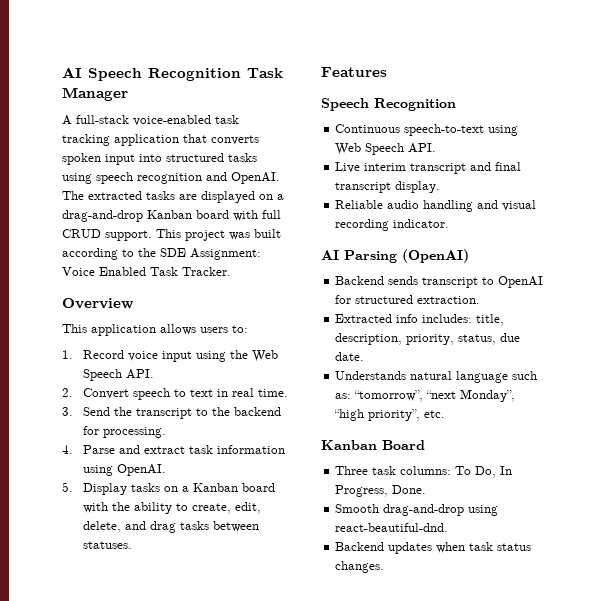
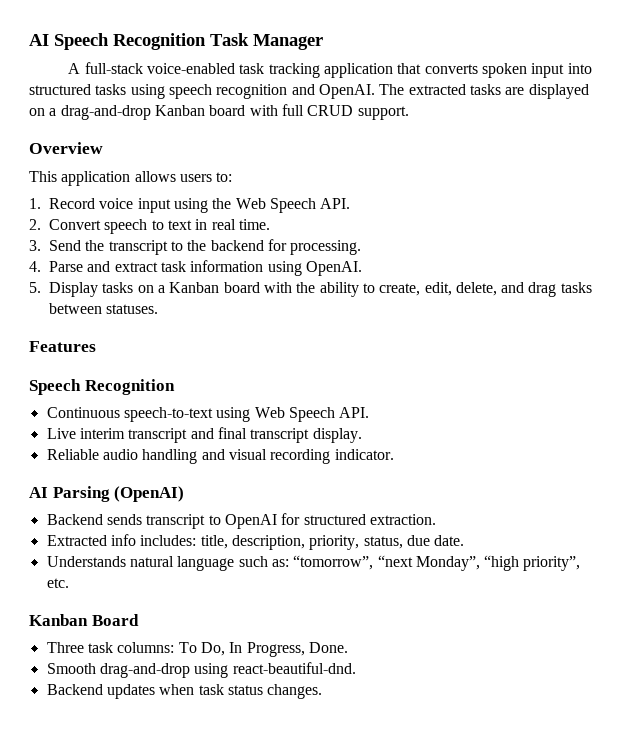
- This project was built according to the SDE Assignment: Voice Enabled Task Tracker.

